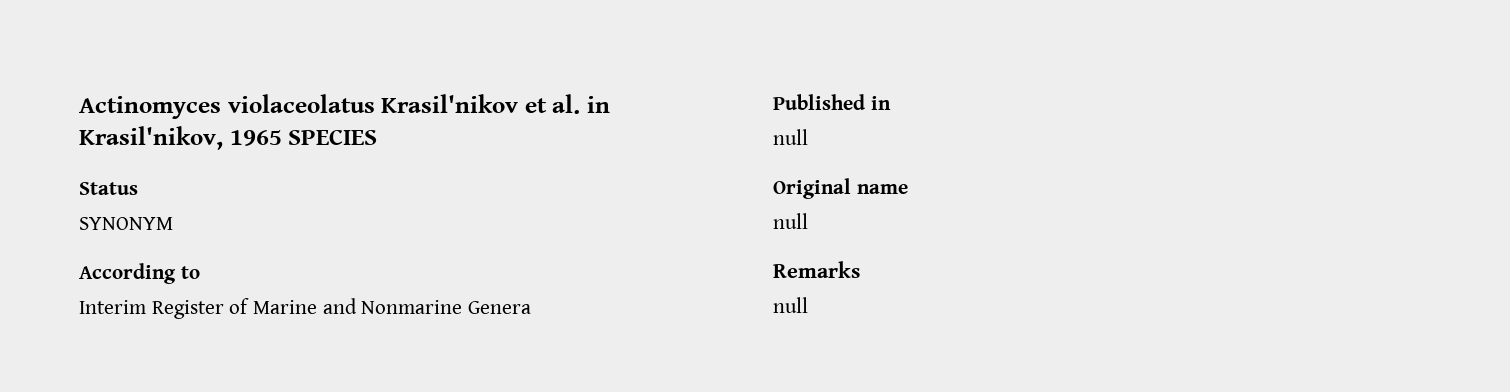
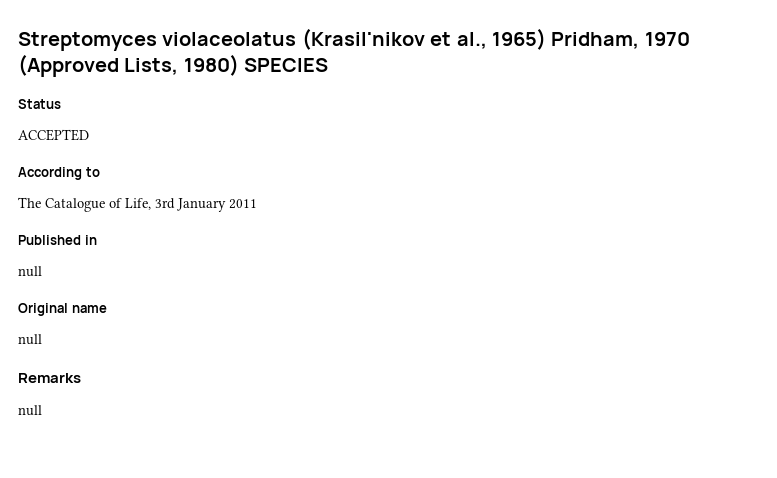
- Actinomyces violaceolatus Krasil'nikov et al. in Krasil'nikov, 1965 SPECIES
+ Streptomyces violaceolatus (Krasil'nikov et al., 1965) Pridham, 1970 (Approved Lists, 1980) SPECIES
- SYNONYM
+ ACCEPTED
- Interim Register of Marine and Nonmarine Genera
+ The Catalogue of Life, 3rd January 2011

